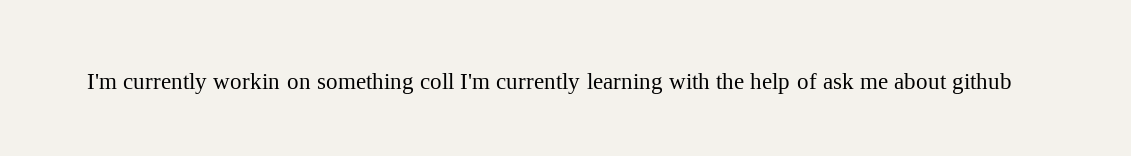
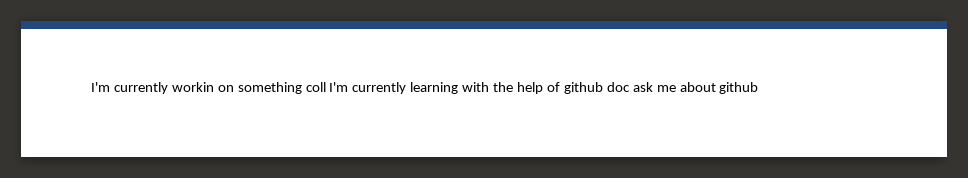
- I'm currently workin on something coll I'm currently learning with the help of ask me about github
+ I'm currently workin on something coll I'm currently learning with the help of github doc ask me about github

